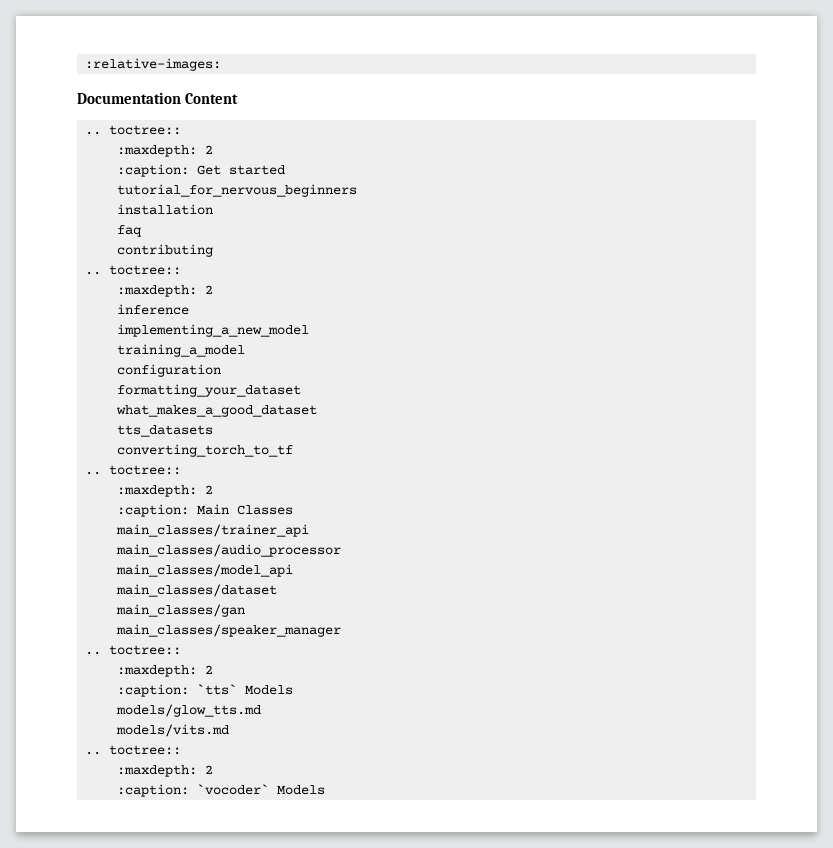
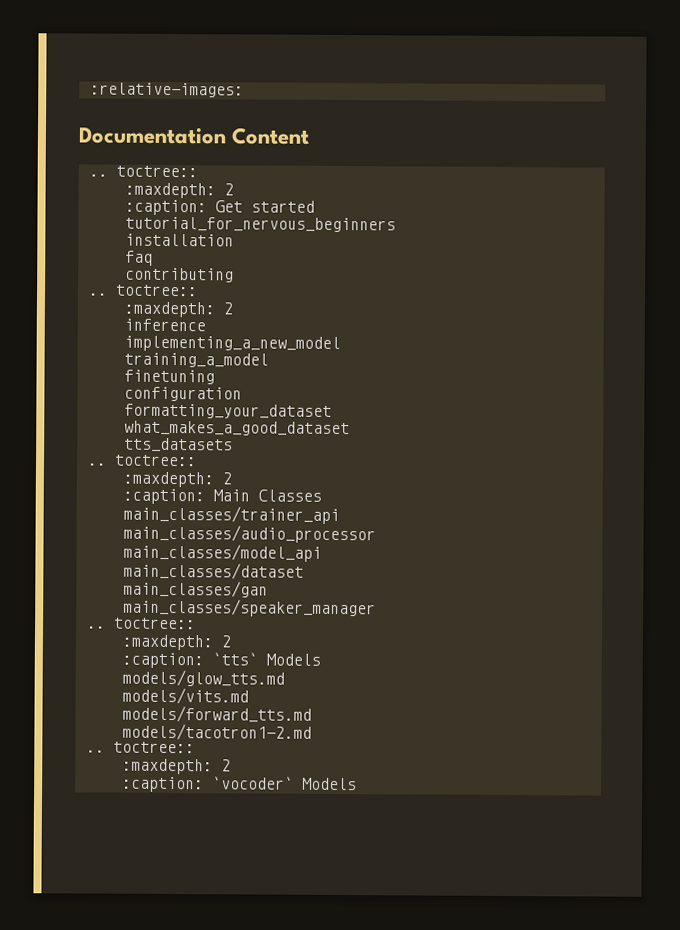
+ finetuning
- converting_torch_to_tf
+ models/forward_tts.md
+ models/tacotron1-2.md

